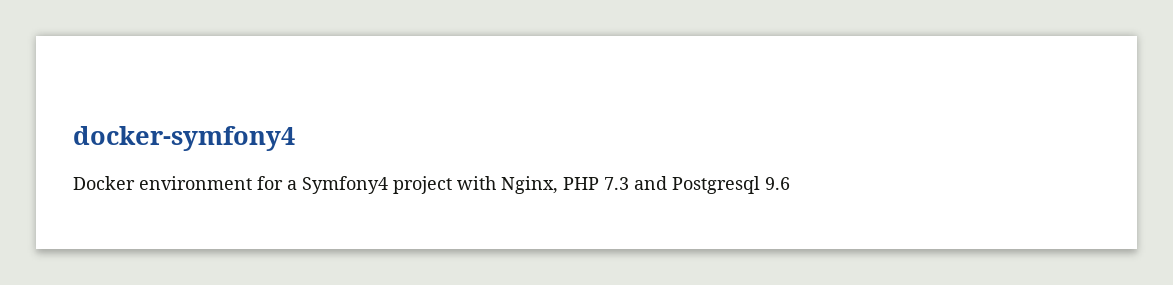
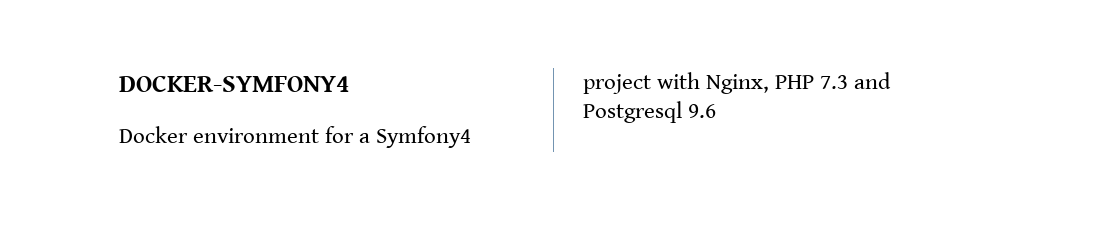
- docker-symfony4
+ DOCKER-SYMFONY4

